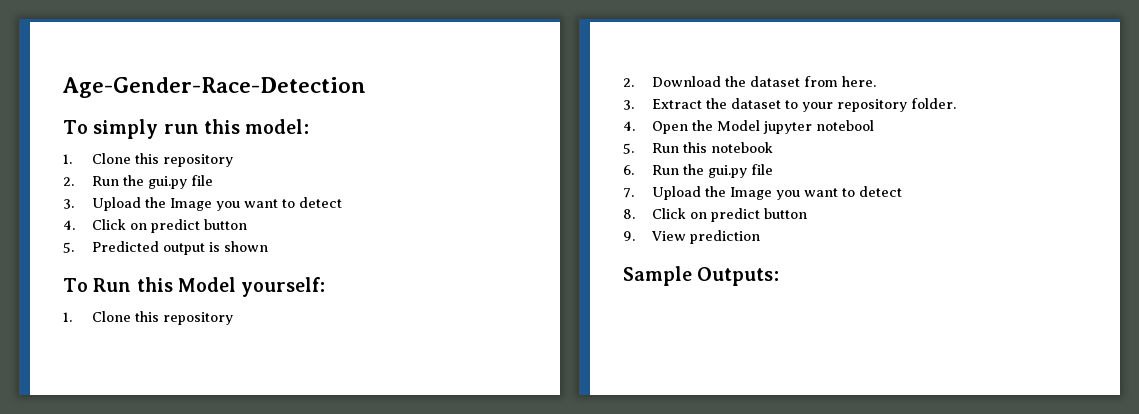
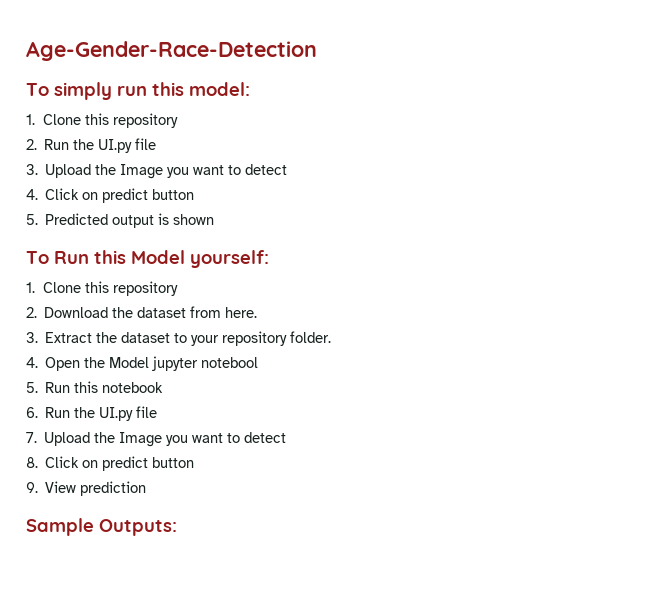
- 2. Run the gui.py file
+ 2. Run the UI.py file
- 6. Run the gui.py file
+ 6. Run the UI.py file

